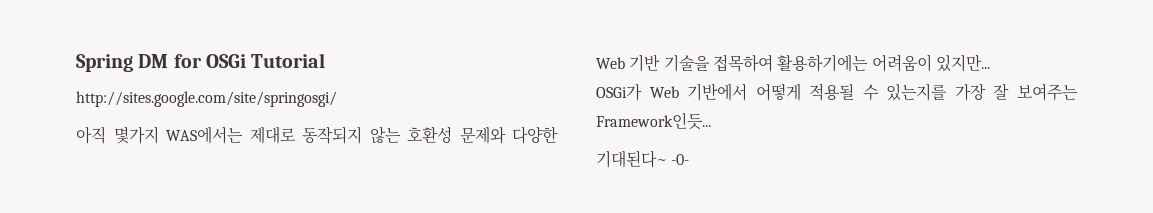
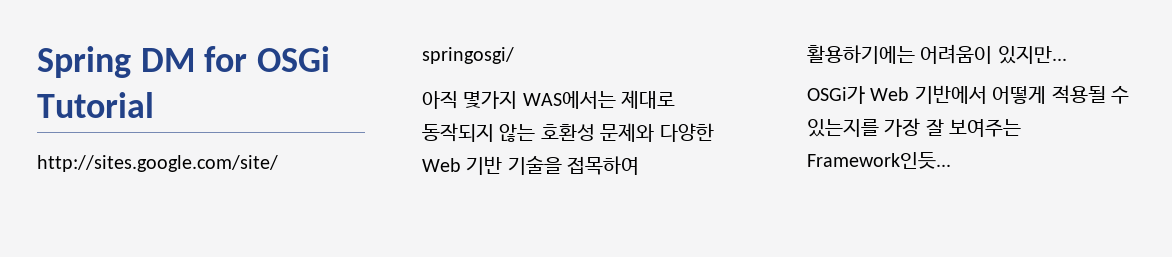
- 기대된다~ -0-

